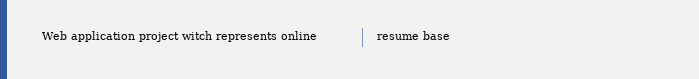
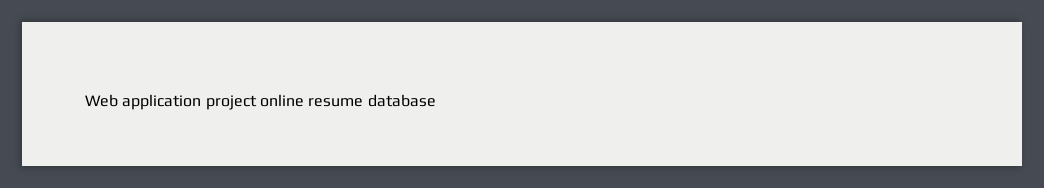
- Web application project witch represents online resume base
+ Web application project online resume database

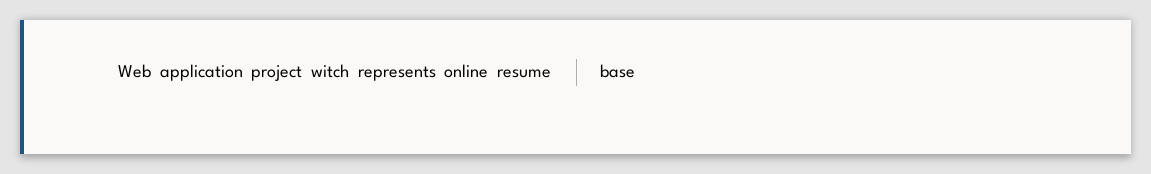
- Web application project online resume database
+ Web application project witch represents online resume base

